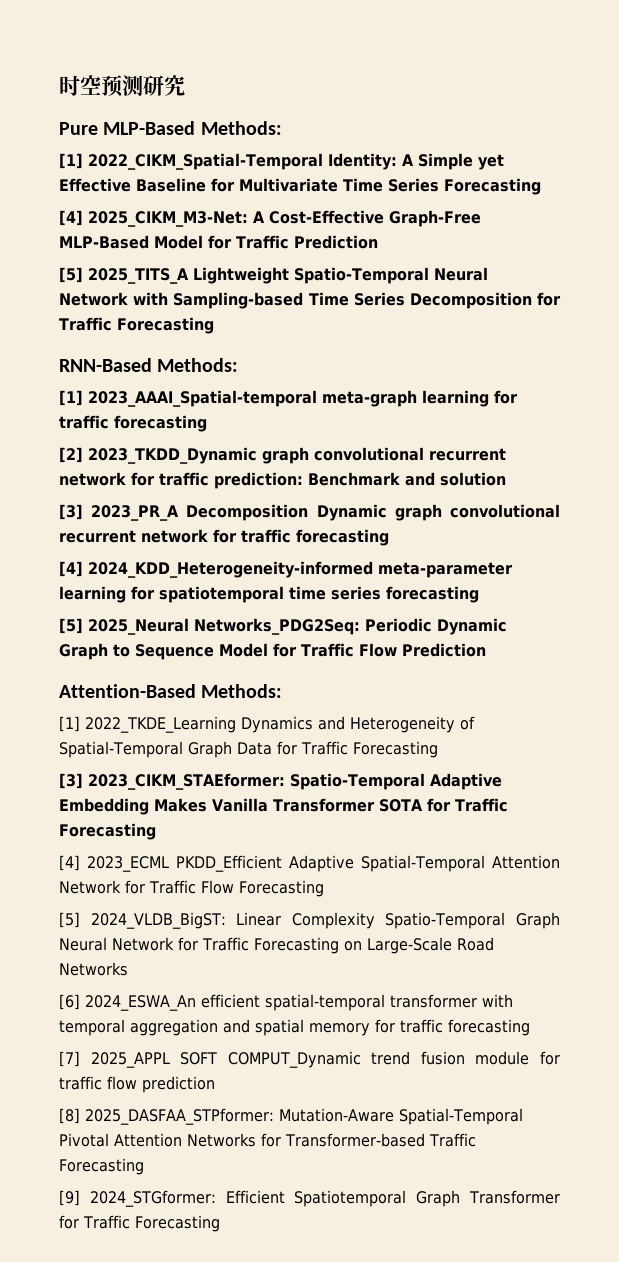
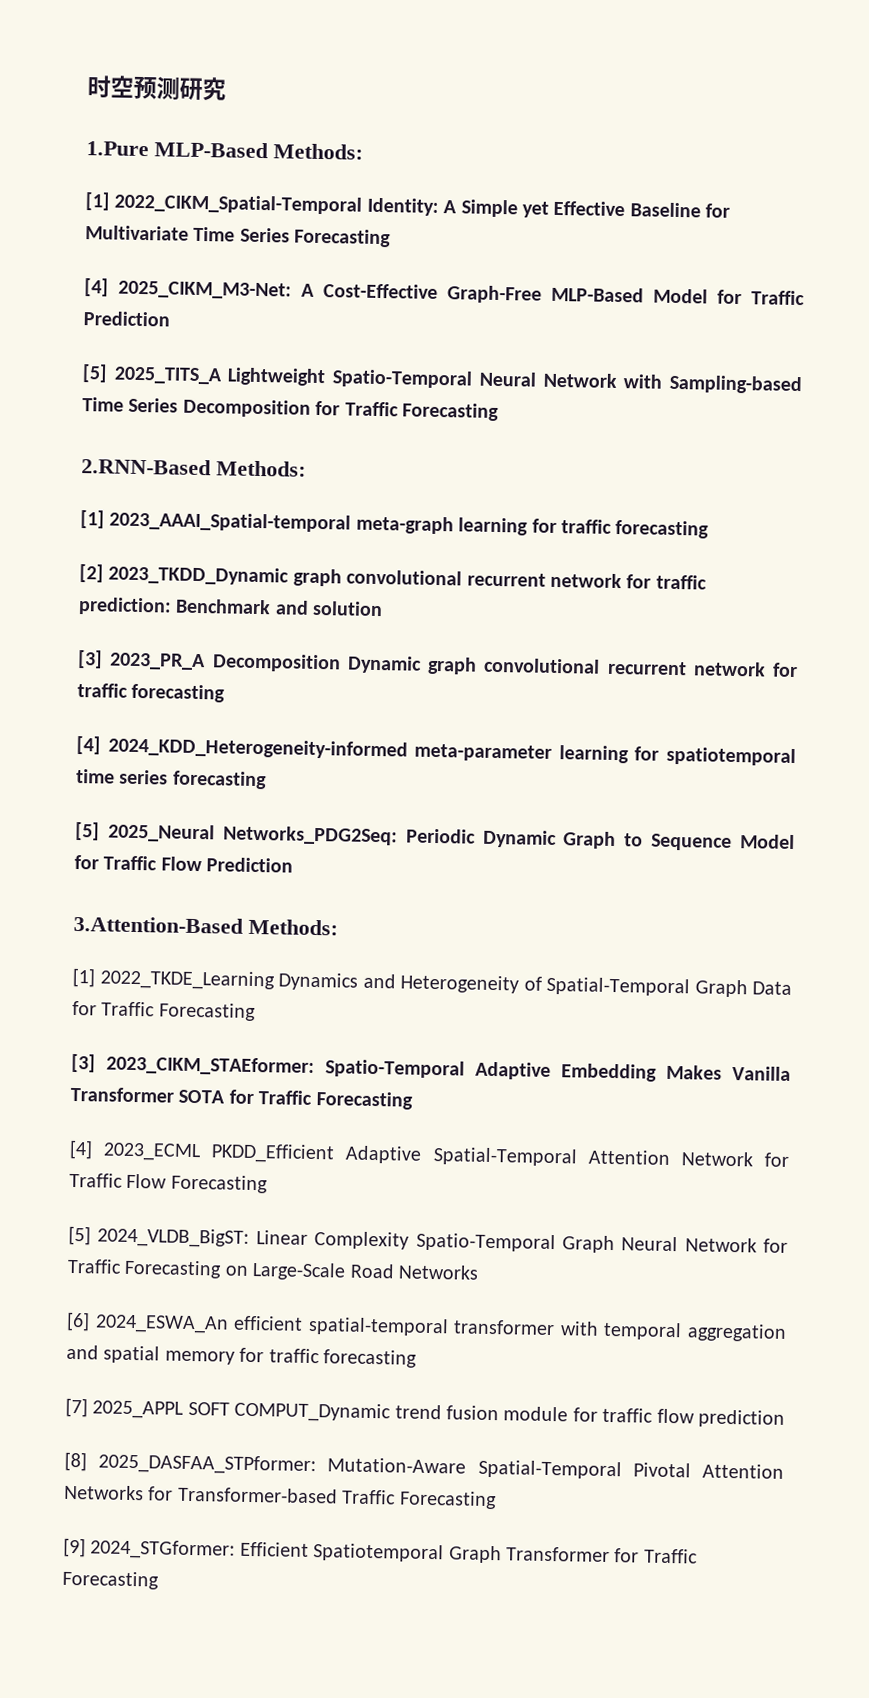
- Pure MLP-Based Methods:
+ 1.Pure MLP-Based Methods:
- RNN-Based Methods:
+ 2.RNN-Based Methods:
- Attention-Based Methods:
+ 3.Attention-Based Methods:

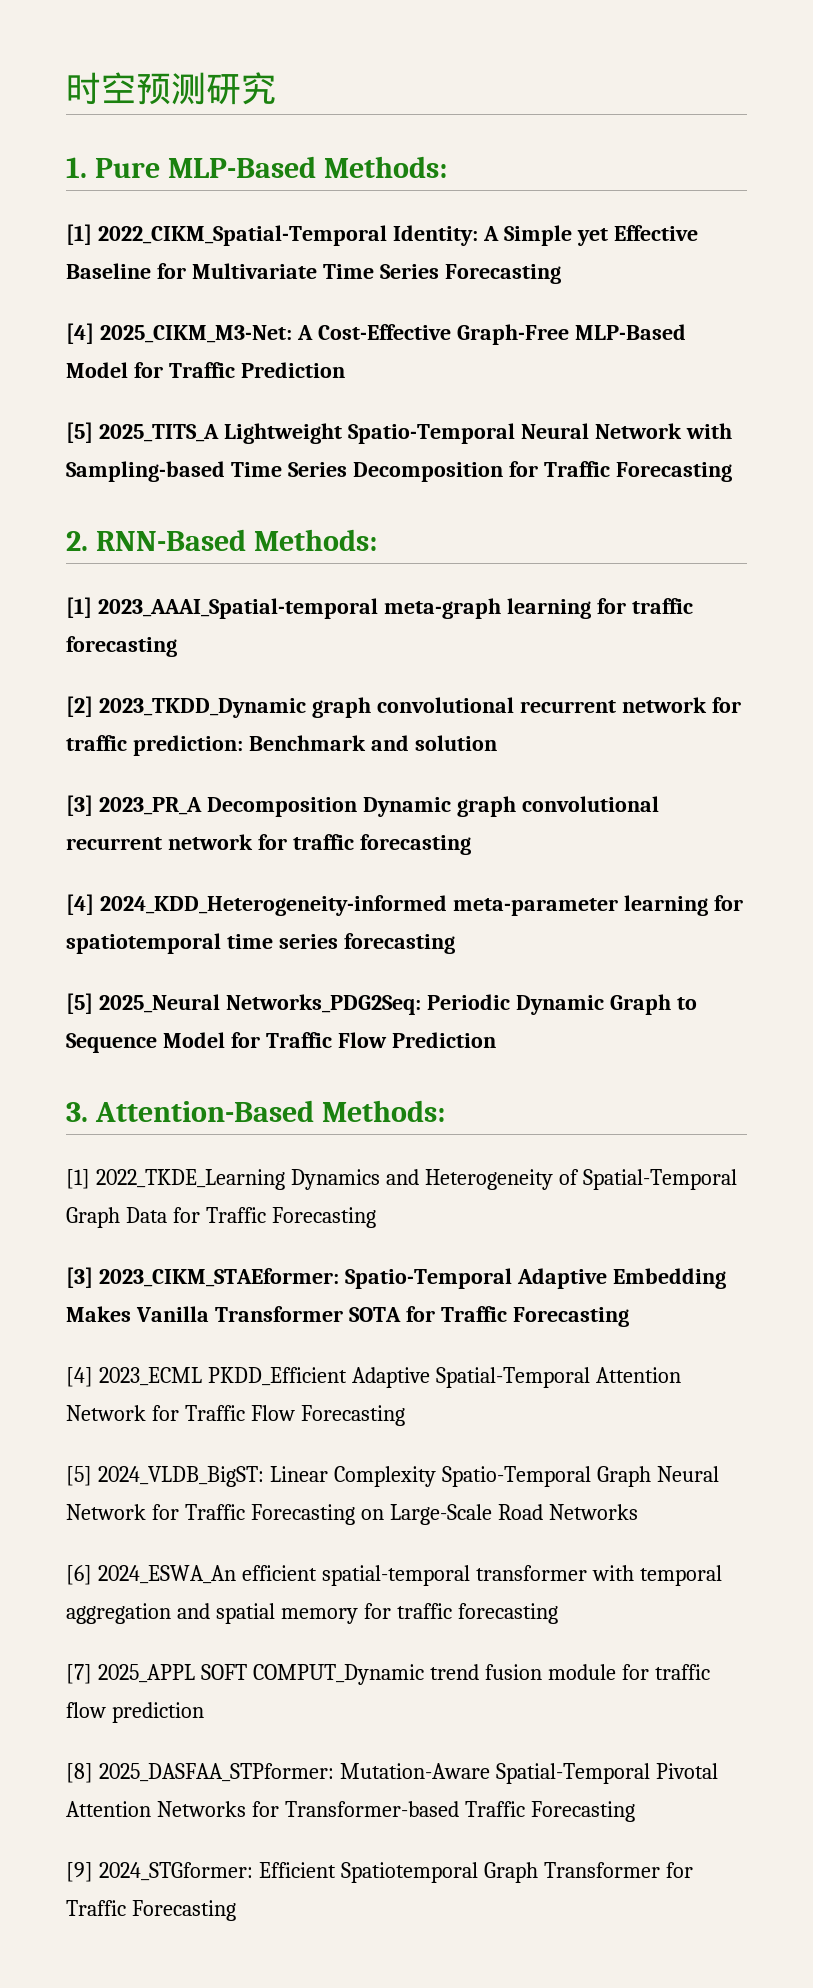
- 1.Pure MLP-Based Methods:
+ 1. Pure MLP-Based Methods:
- 2.RNN-Based Methods:
+ 2. RNN-Based Methods:
- 3.Attention-Based Methods:
+ 3. Attention-Based Methods:

